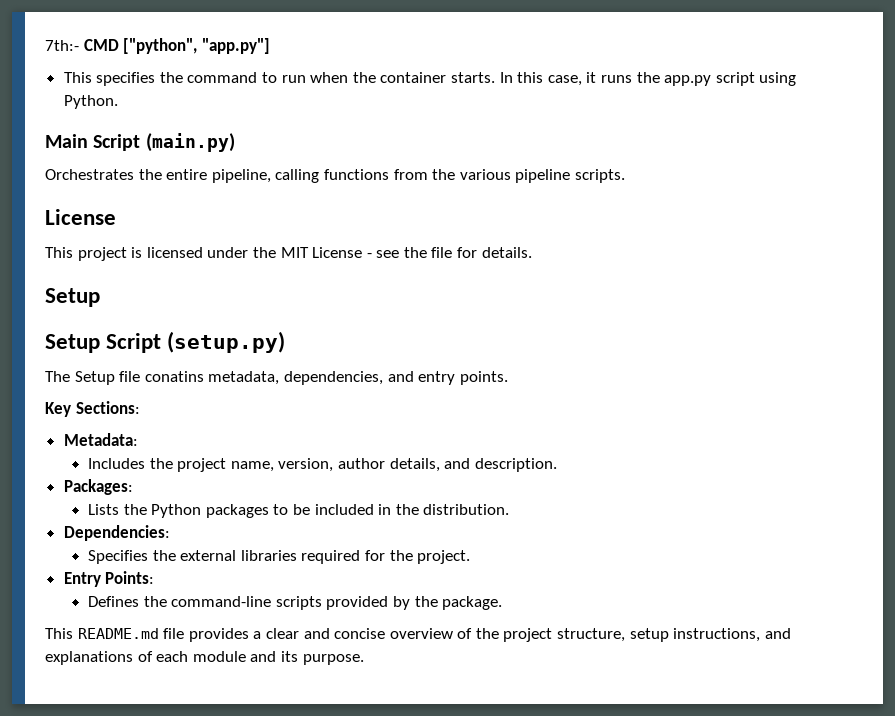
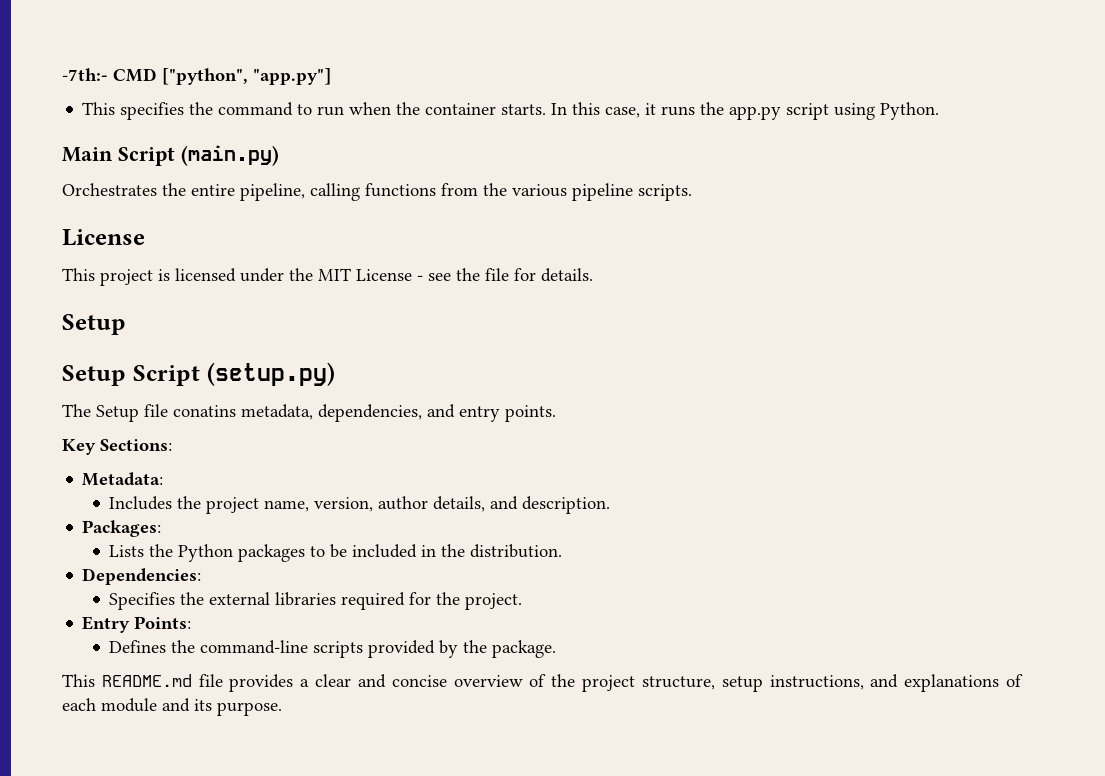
- 7th:- CMD ["python", "app.py"]
+ -7th:- CMD ["python", "app.py"]

